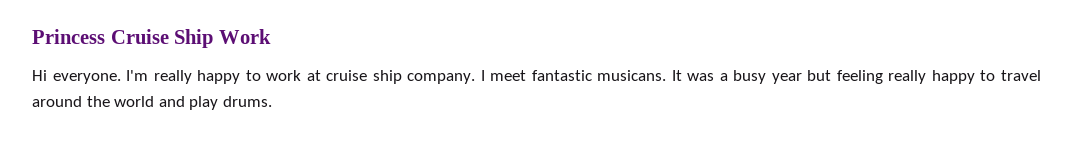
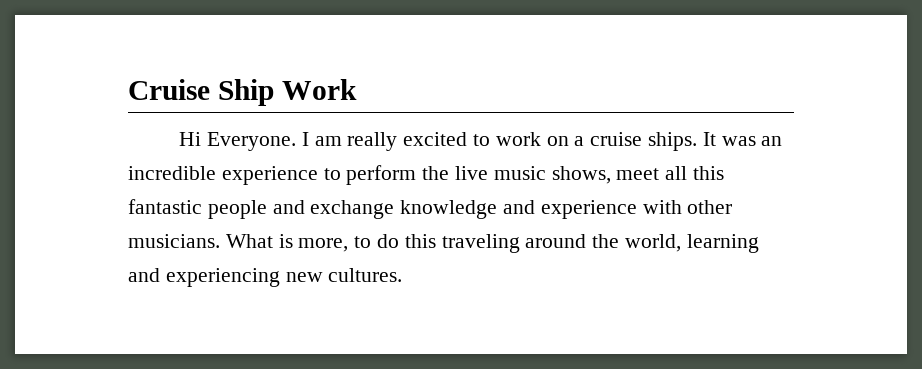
- Princess Cruise Ship Work
+ Cruise Ship Work
- Hi everyone. I'm really happy to work at cruise ship company. I meet fantastic musicans. It was a busy year but feeling really happy to travel around the world and play drums.
+ Hi Everyone. I am really excited to work on a cruise ships. It was an incredible experience to perform the live music shows, meet all this fantastic people and exchange knowledge and experience with other musicians. What is more, to do this traveling around the world, learning and experiencing new cultures.

